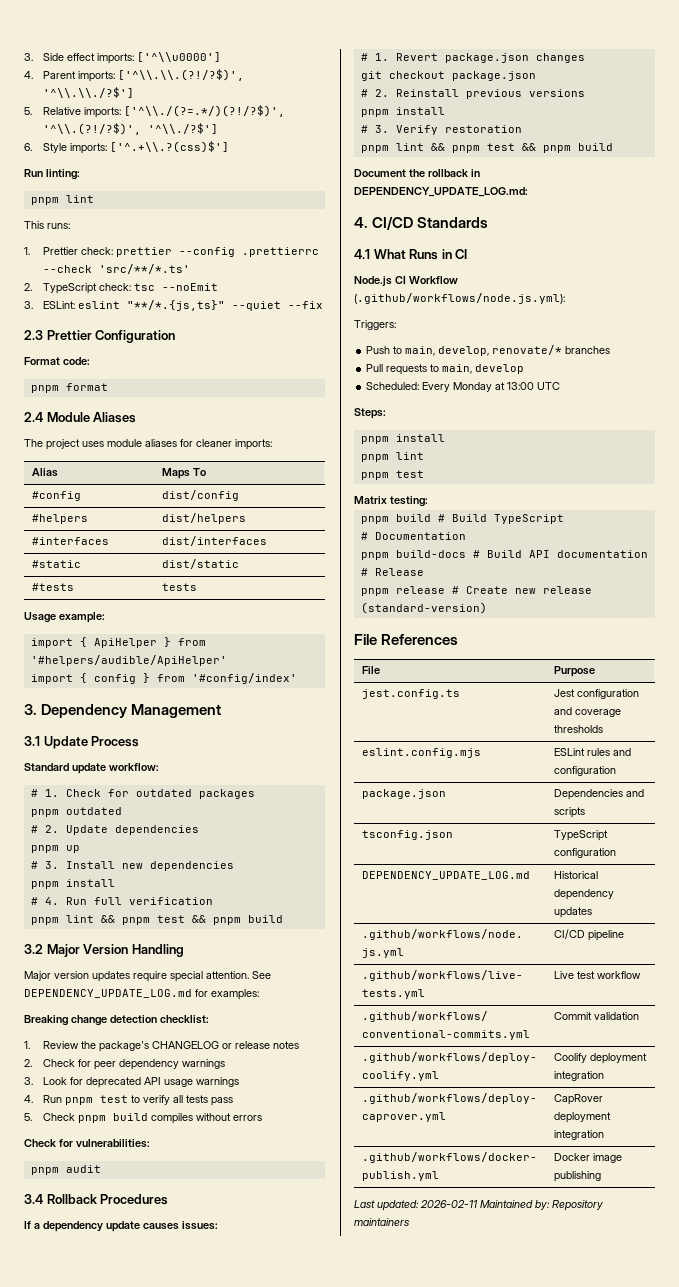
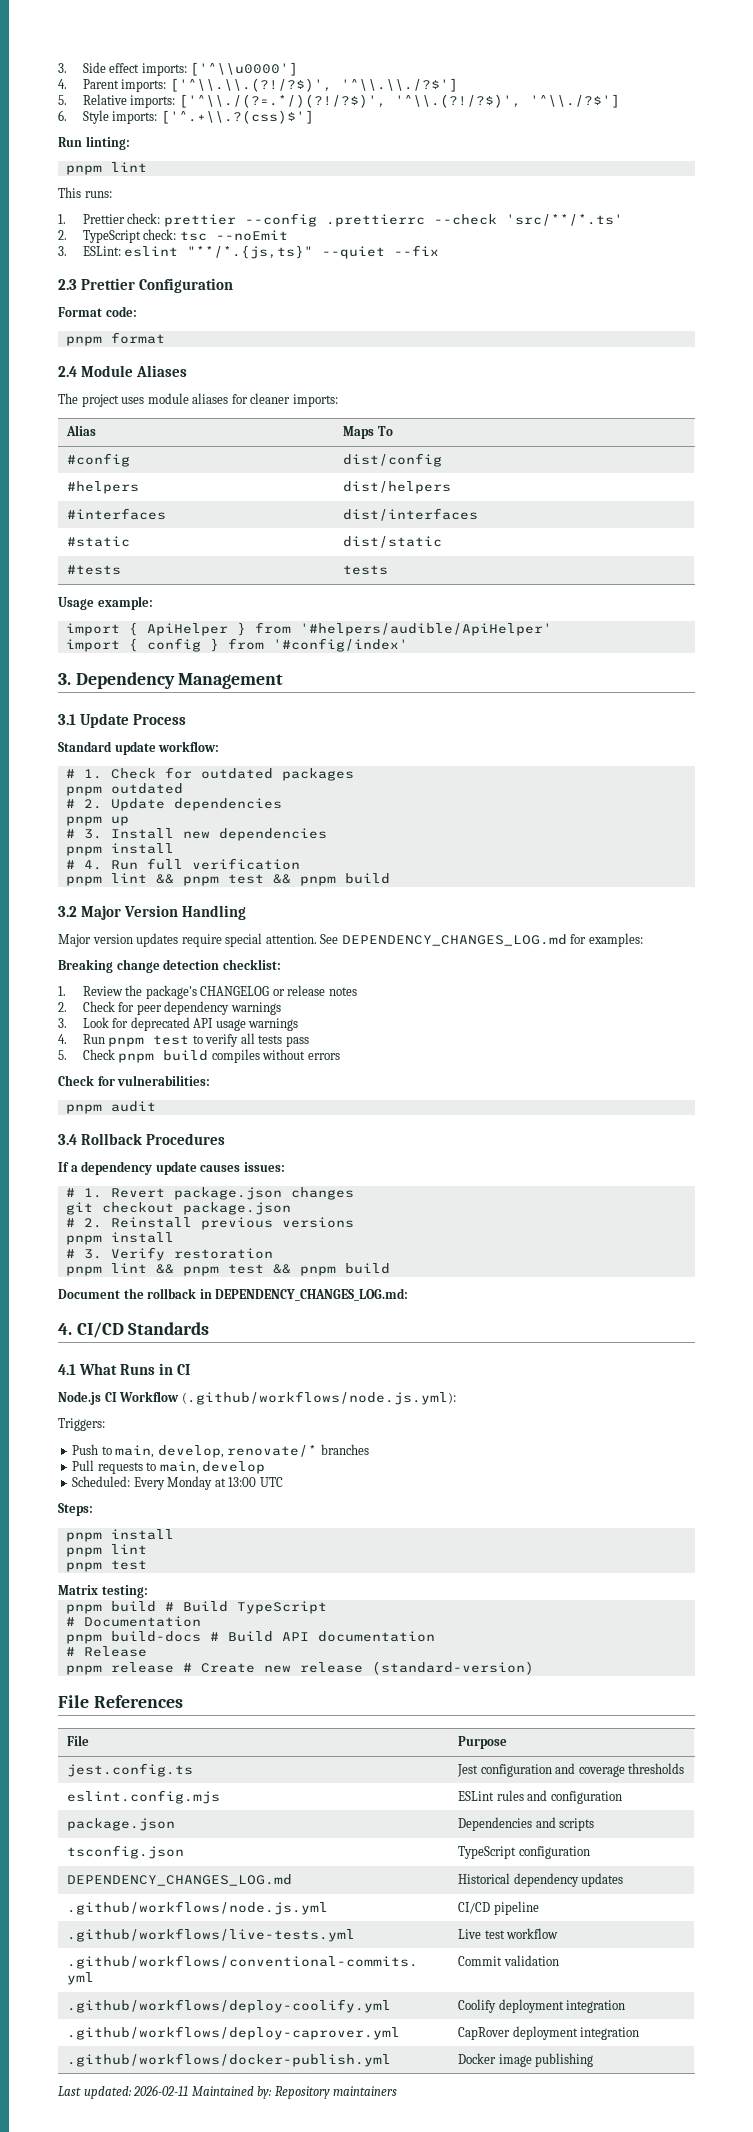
- See DEPENDENCY_UPDATE_LOG.md for examples:
+ See DEPENDENCY_CHANGES_LOG.md for examples:
- Document the rollback in DEPENDENCY_UPDATE_LOG.md:
+ Document the rollback in DEPENDENCY_CHANGES_LOG.md:
- DEPENDENCY_UPDATE_LOG.md | Historical dependency updates
+ DEPENDENCY_CHANGES_LOG.md | Historical dependency updates

